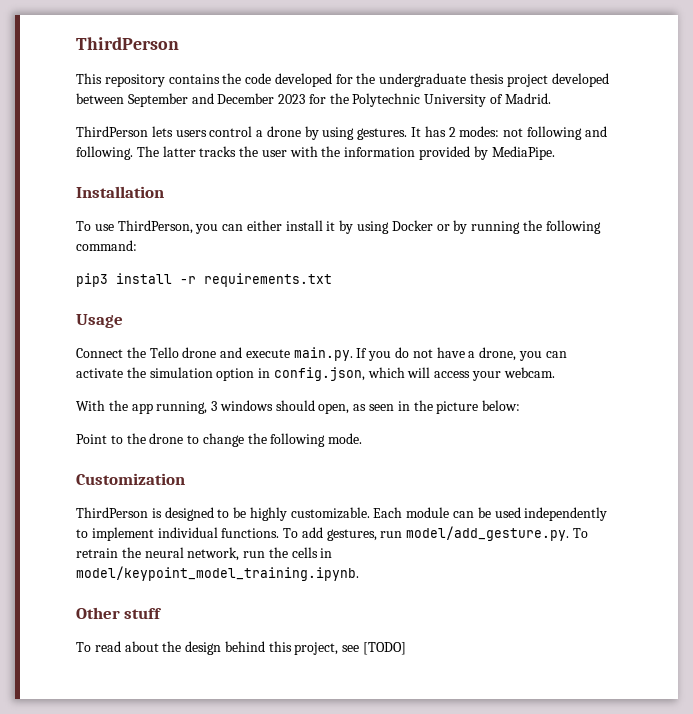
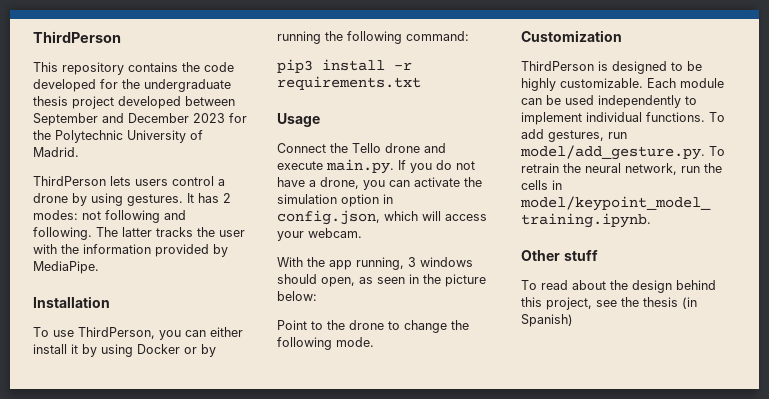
- To read about the design behind this project, see [TODO]
+ To read about the design behind this project, see the thesis (in Spanish)

